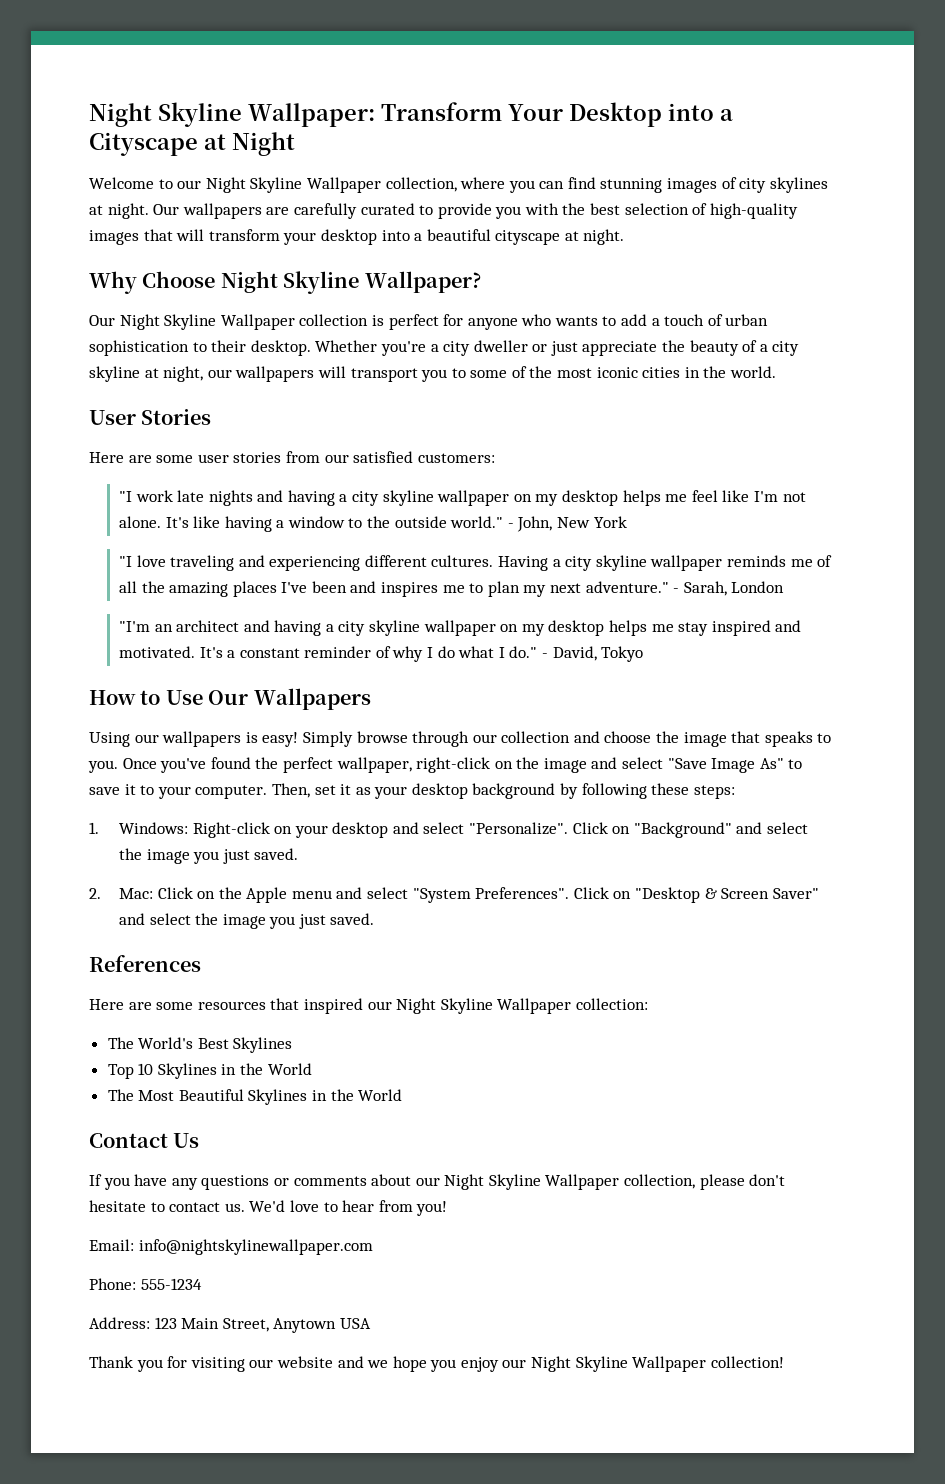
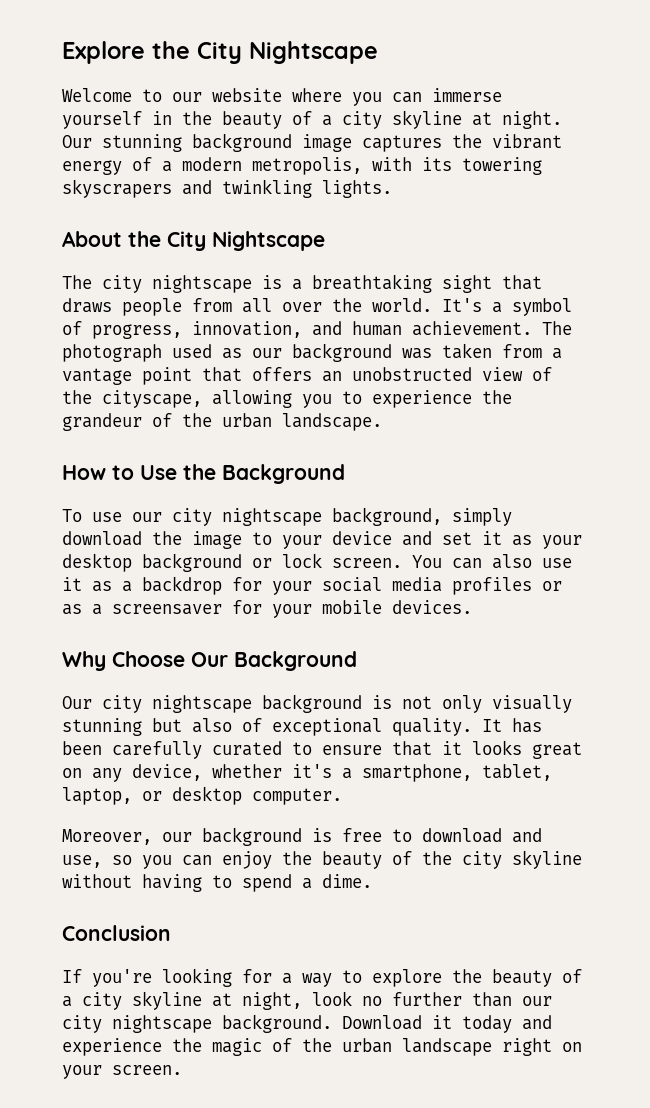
- Night Skyline Wallpaper: Transform Your Desktop into a Cityscape at Night
- Welcome to our Night Skyline Wallpaper collection, where you can find stunning images of city skylines at night. Our wallpapers are carefully curated to provide you with the best selection of high-quality images that will transform your desktop into a beautiful cityscape at night.
- Why Choose Night Skyline Wallpaper?
- Our Night Skyline Wallpaper collection is perfect for anyone who wants to add a touch of urban sophistication to their desktop. Whether you're a city dweller or just appreciate the beauty of a city skyline at night, our wallpapers will transport you to some of the most iconic cities in the world.
- User Stories
- Here are some user stories from our satisfied customers:
- "I work late nights and having a city skyline wallpaper on my desktop helps me feel like I'm not alone. It's like having a window to the outside world." - John, New York
- "I love traveling and experiencing different cultures. Having a city skyline wallpaper reminds me of all the amazing places I've been and inspires me to plan my next adventure." - Sarah, London
- "I'm an architect and having a city skyline wallpaper on my desktop helps me stay inspired and motivated. It's a constant reminder of why I do what I do." - David, Tokyo
- How to Use Our Wallpapers
- Using our wallpapers is easy! Simply browse through our collection and choose the image that speaks to you. Once you've found the perfect wallpaper, right-click on the image and select "Save Image As" to save it to your computer. Then, set it as your desktop background by following these steps:
- 1. Windows: Right-click on your desktop and select "Personalize". Click on "Background" and select the image you just saved.
- 2. Mac: Click on the Apple menu and select "System Preferences". Click on "Desktop & Screen Saver" and select the image you just saved.
- References
- Here are some resources that inspired our Night Skyline Wallpaper collection:
- The World's Best Skylines
- Top 10 Skylines in the World
- The Most Beautiful Skylines in the World
- Contact Us
- If you have any questions or comments about our Night Skyline Wallpaper collection, please don't hesitate to contact us. We'd love to hear from you!
- Email: info@nightskylinewallpaper.com
- Phone: 555-1234
- Address: 123 Main Street, Anytown USA
- Thank you for visiting our website and we hope you enjoy our Night Skyline Wallpaper collection!
+ Explore the City Nightscape
+ Welcome to our website where you can immerse yourself in the beauty of a city skyline at night. Our stunning background image captures the vibrant energy of a modern metropolis, with its towering skyscrapers and twinkling lights.
+ About the City Nightscape
+ The city nightscape is a breathtaking sight that draws people from all over the world. It's a symbol of progress, innovation, and human achievement. The photograph used as our background was taken from a vantage point that offers an unobstructed view of the cityscape, allowing you to experience the grandeur of the urban landscape.
+ How to Use the Background
+ To use our city nightscape background, simply download the image to your device and set it as your desktop background or lock screen. You can also use it as a backdrop for your social media profiles or as a screensaver for your mobile devices.
+ Why Choose Our Background
+ Our city nightscape background is not only visually stunning but also of exceptional quality. It has been carefully curated to ensure that it looks great on any device, whether it's a smartphone, tablet, laptop, or desktop computer.
+ Moreover, our background is free to download and use, so you can enjoy the beauty of the city skyline without having to spend a dime.
+ Conclusion
+ If you're looking for a way to explore the beauty of a city skyline at night, look no further than our city nightscape background. Download it today and experience the magic of the urban landscape right on your screen.

